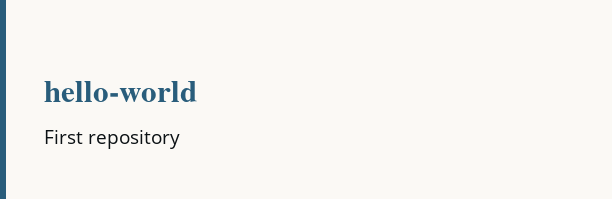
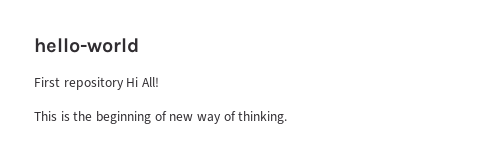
- First repository
+ First repository Hi All!
+ This is the beginning of new way of thinking.

